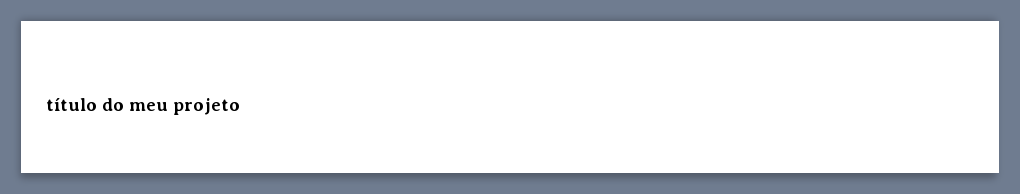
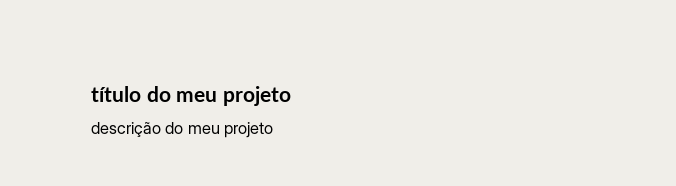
+ descrição do meu projeto

